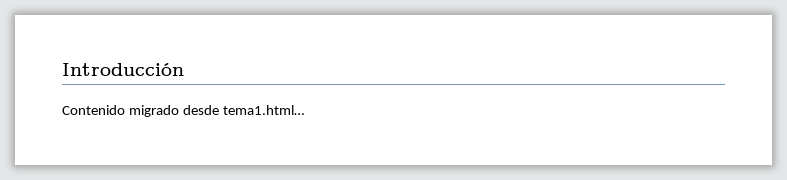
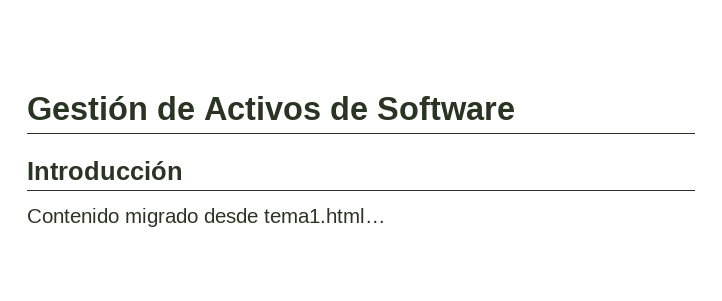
+ Gestión de Activos de Software

